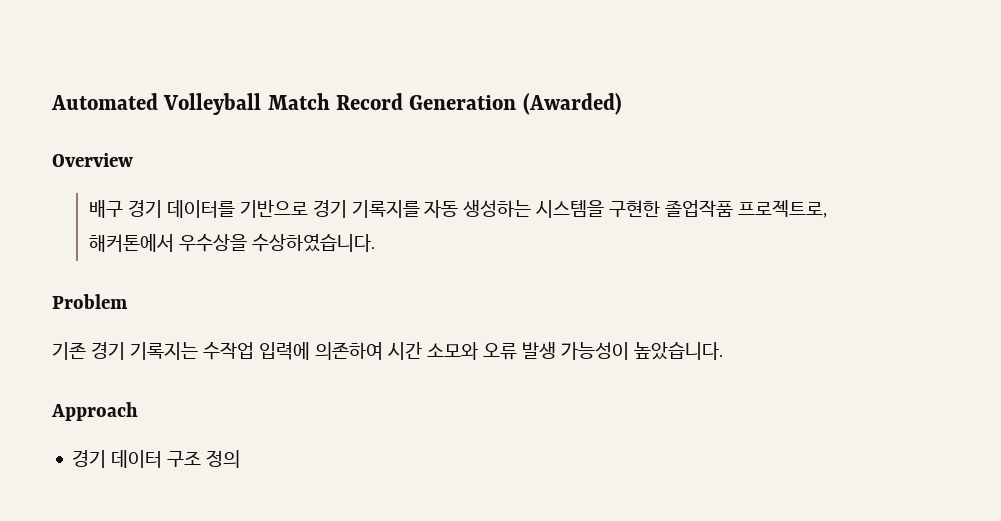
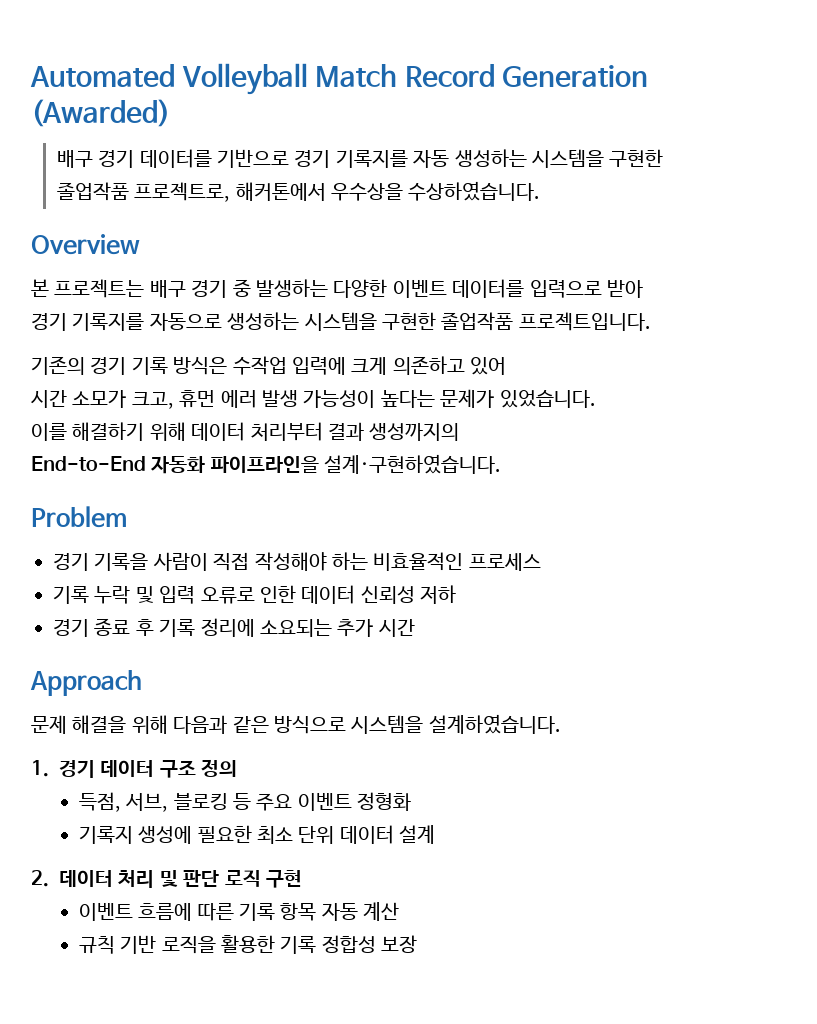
- Overview
- 배구 경기 데이터를 기반으로 경기 기록지를 자동 생성하는 시스템을 구현한 졸업작품 프로젝트로, 해커톤에서 우수상을 수상하였습니다.
+ 배구 경기 데이터를 기반으로 경기 기록지를 자동 생성하는 시스템을 구현한
+ 졸업작품 프로젝트로, 해커톤에서 우수상을 수상하였습니다.
+ Overview
+ 본 프로젝트는 배구 경기 중 발생하는 다양한 이벤트 데이터를 입력으로 받아
+ 경기 기록지를 자동으로 생성하는 시스템을 구현한 졸업작품 프로젝트입니다.
+ 기존의 경기 기록 방식은 수작업 입력에 크게 의존하고 있어
+ 시간 소모가 크고, 휴먼 에러 발생 가능성이 높다는 문제가 있었습니다.
+ 이를 해결하기 위해 데이터 처리부터 결과 생성까지의
+ End-to-End 자동화 파이프라인을 설계·구현하였습니다.
  Problem
- 기존 경기 기록지는 수작업 입력에 의존하여 시간 소모와 오류 발생 가능성이 높았습니다.
+ 경기 기록을 사람이 직접 작성해야 하는 비효율적인 프로세스
+ 기록 누락 및 입력 오류로 인한 데이터 신뢰성 저하
+ 경기 종료 후 기록 정리에 소요되는 추가 시간
  Approach
- 경기 데이터 구조 정의
+ 문제 해결을 위해 다음과 같은 방식으로 시스템을 설계하였습니다.
+ 1. 경기 데이터 구조 정의
+ 득점, 서브, 블로킹 등 주요 이벤트 정형화
+ 기록지 생성에 필요한 최소 단위 데이터 설계
+ 2. 데이터 처리 및 판단 로직 구현
+ 이벤트 흐름에 따른 기록 항목 자동 계산
+ 규칙 기반 로직을 활용한 기록 정합성 보장

